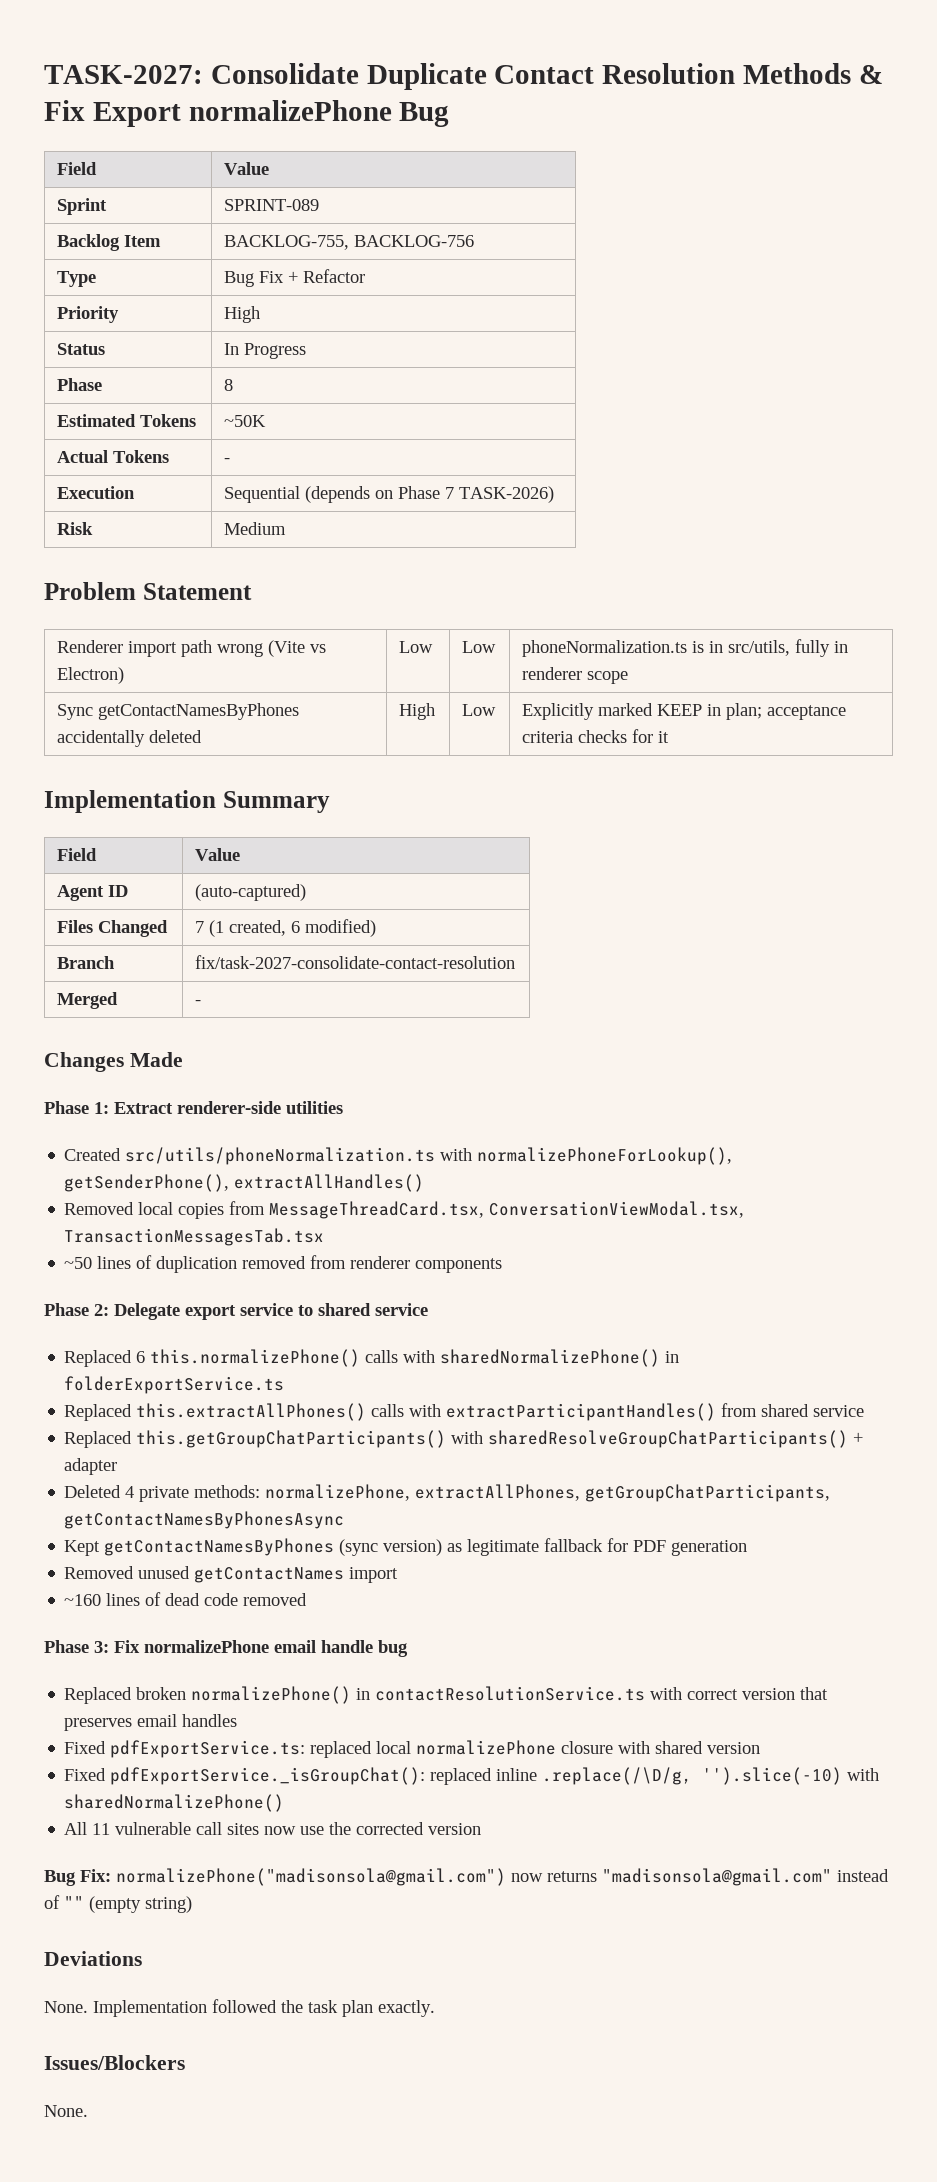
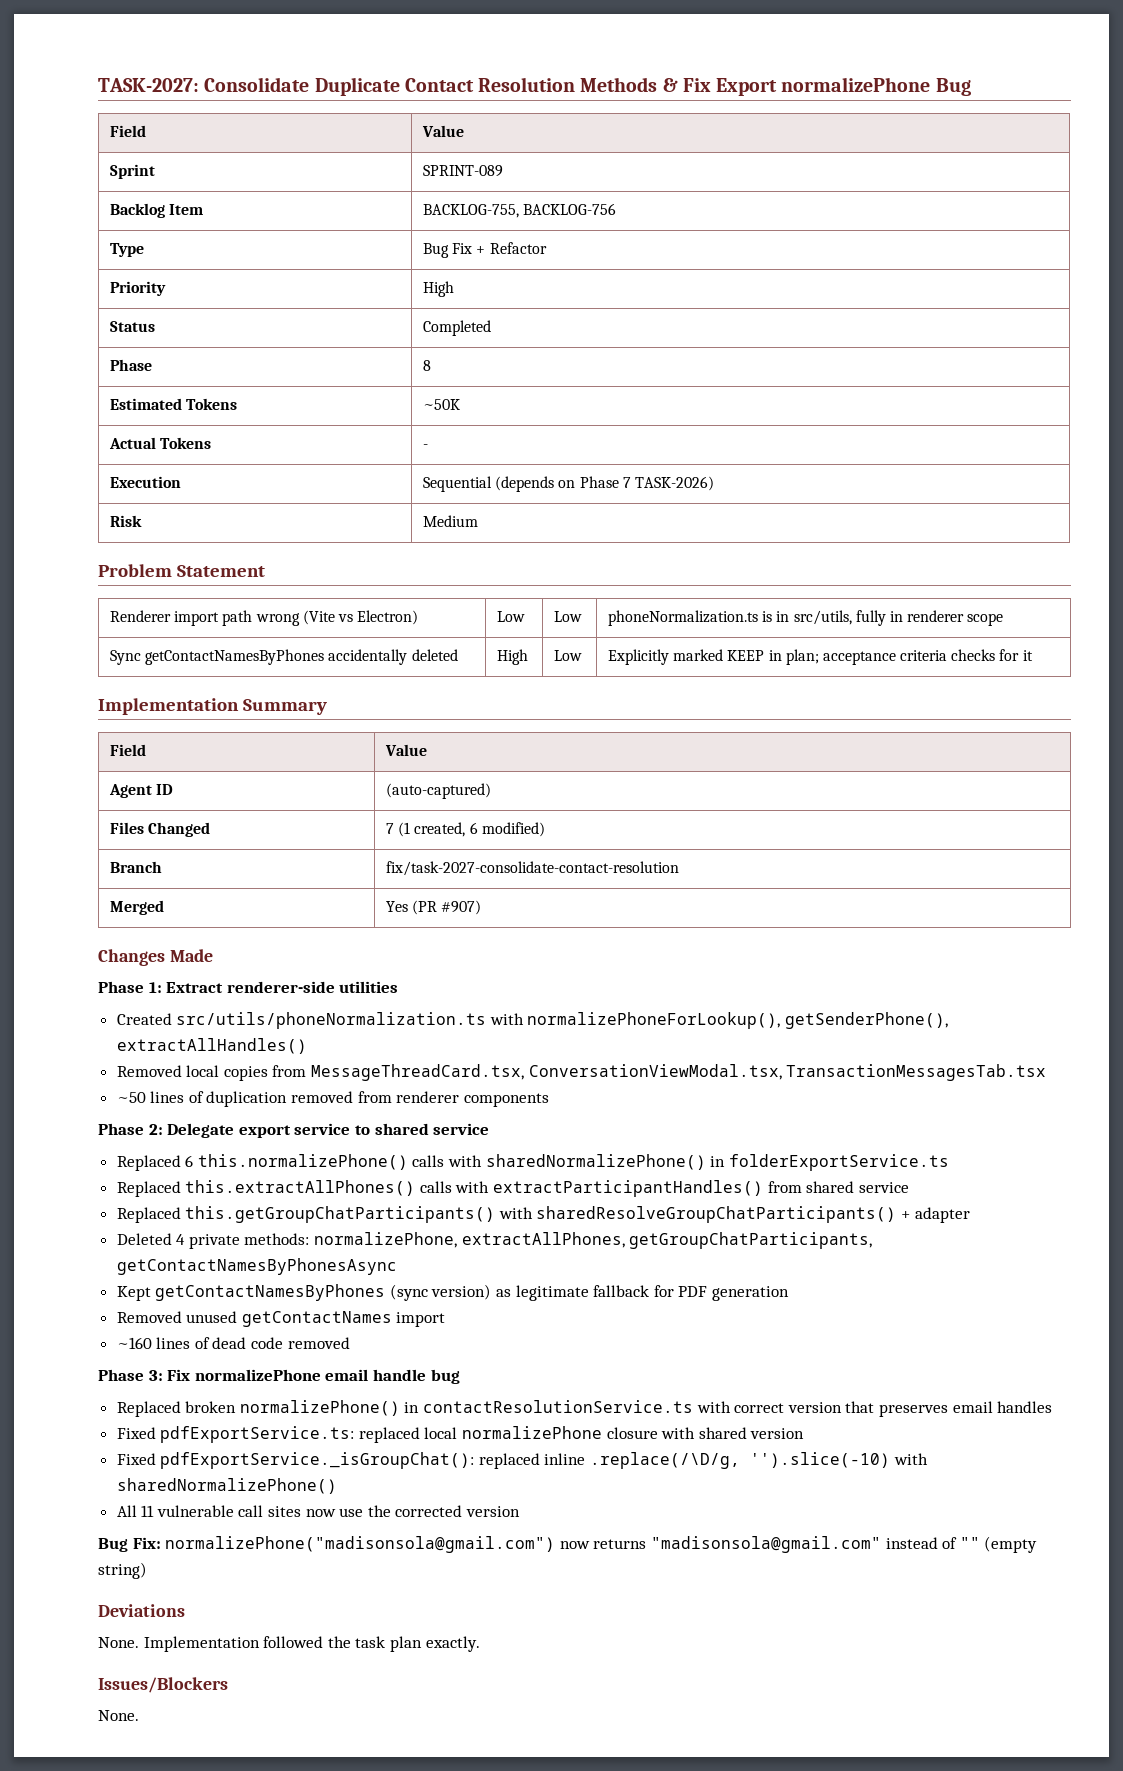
- Status | In Progress
+ Status | Completed
- Merged | -
+ Merged | Yes (PR #907)

